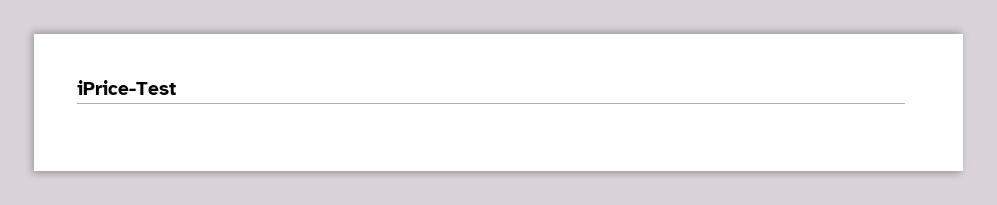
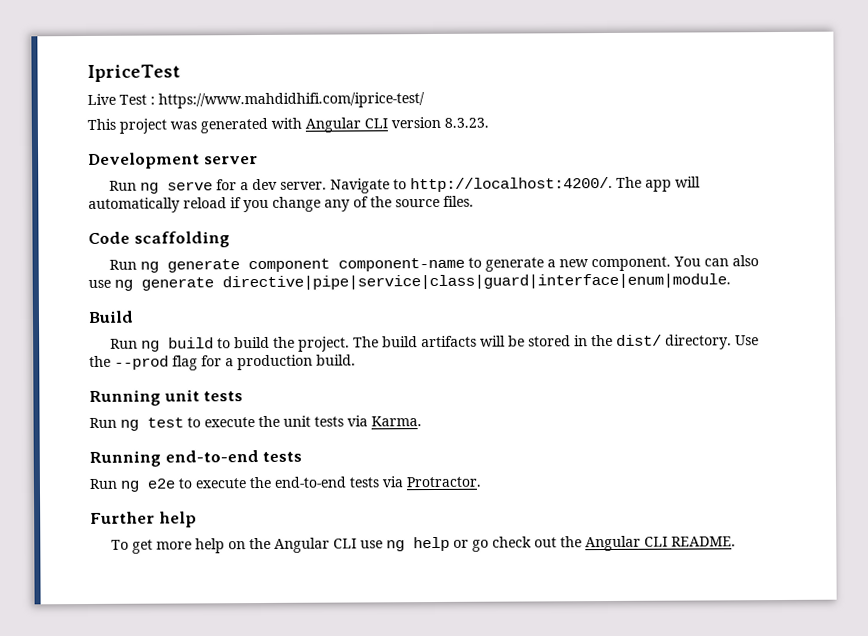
- iPrice-Test
+ IpriceTest
+ Live Test : https://www.mahdidhifi.com/iprice-test/
+ This project was generated with Angular CLI version 8.3.23.
+ Development server
+ Run ng serve for a dev server. Navigate to http://localhost:4200/. The app will automatically reload if you change any of the source files.
+ Code scaffolding
+ Run ng generate component component-name to generate a new component. You can also use ng generate directive|pipe|service|class|guard|interface|enum|module.
+ Build
+ Run ng build to build the project. The build artifacts will be stored in the dist/ directory. Use the --prod flag for a production build.
+ Running unit tests
+ Run ng test to execute the unit tests via Karma.
+ Running end-to-end tests
+ Run ng e2e to execute the end-to-end tests via Protractor.
+ Further help
+ To get more help on the Angular CLI use ng help or go check out the Angular CLI README.

